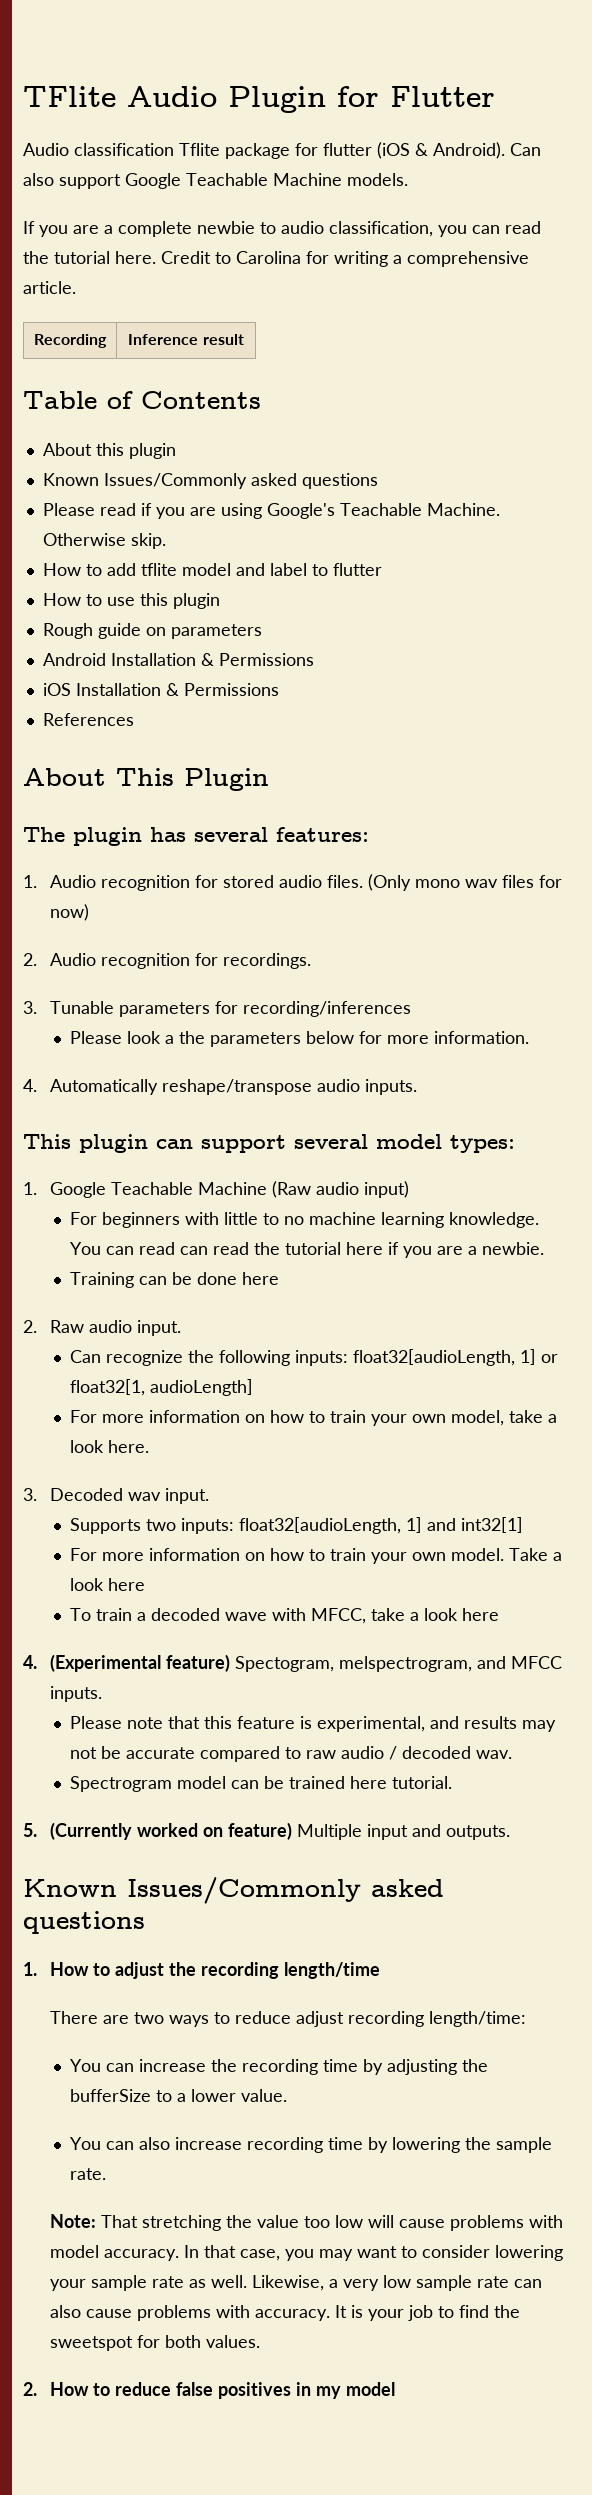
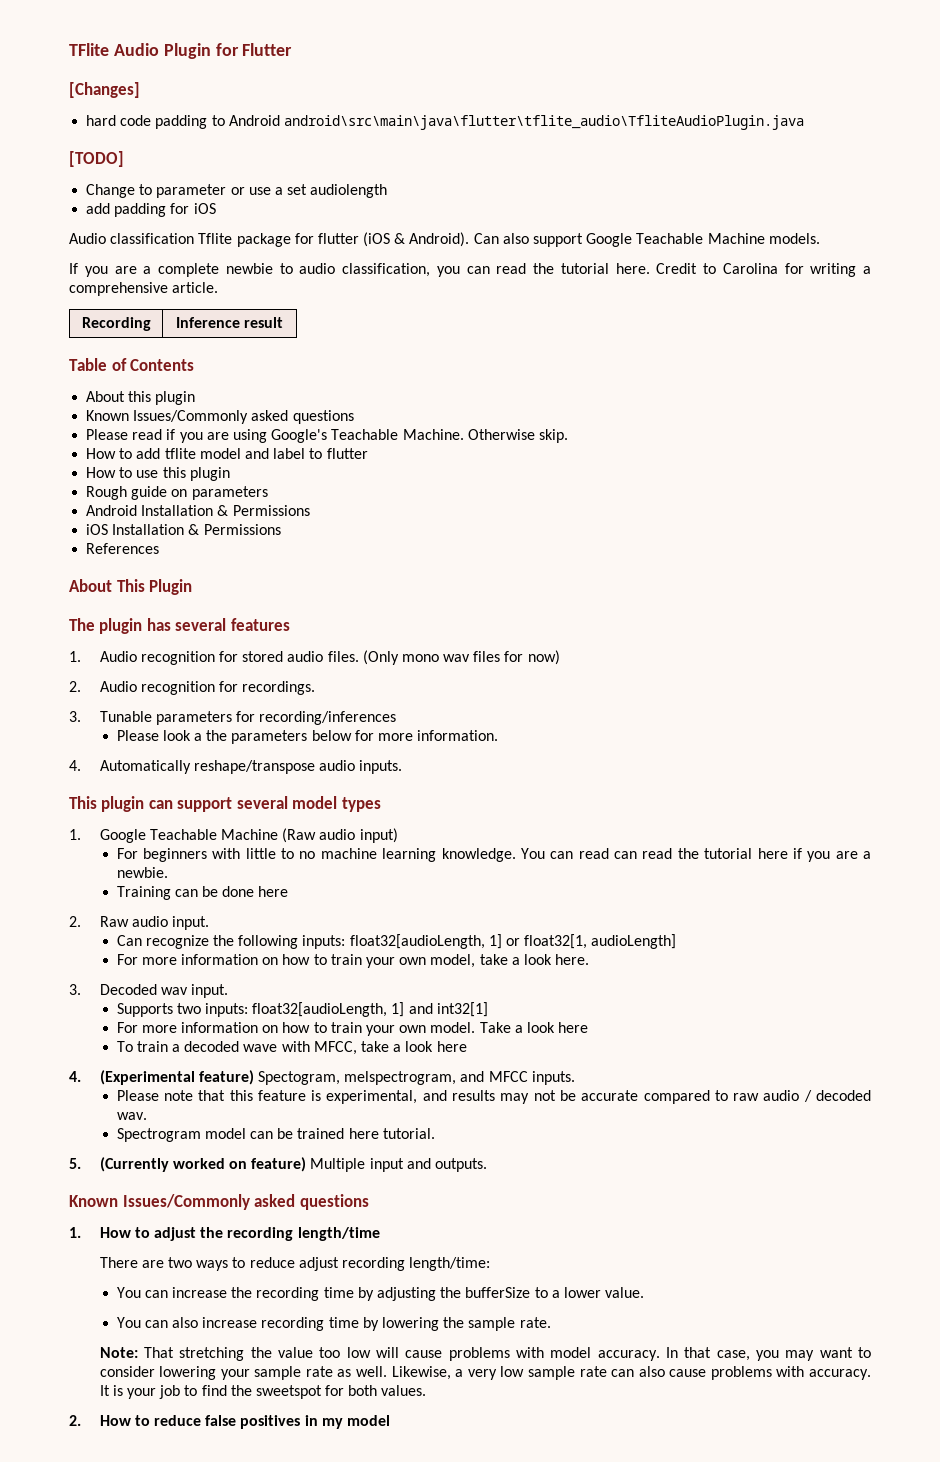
+ [Changes]
+ hard code padding to Android android\src\main\java\flutter\tflite_audio\TfliteAudioPlugin.java
+ [TODO]
+ Change to parameter or use a set audiolength
+ add padding for iOS
- The plugin has several features:
+ The plugin has several features
- This plugin can support several model types:
+ This plugin can support several model types

